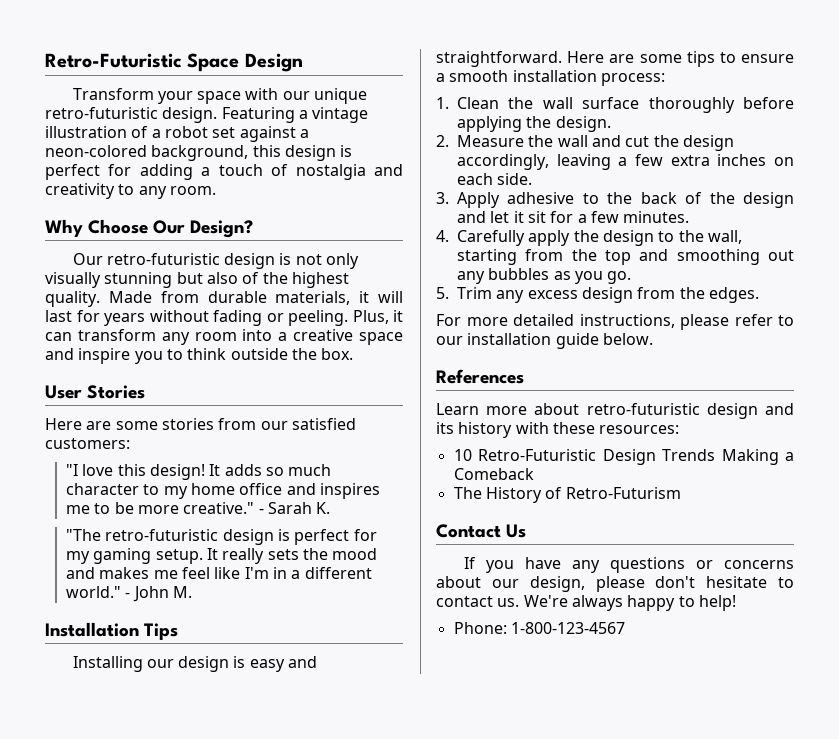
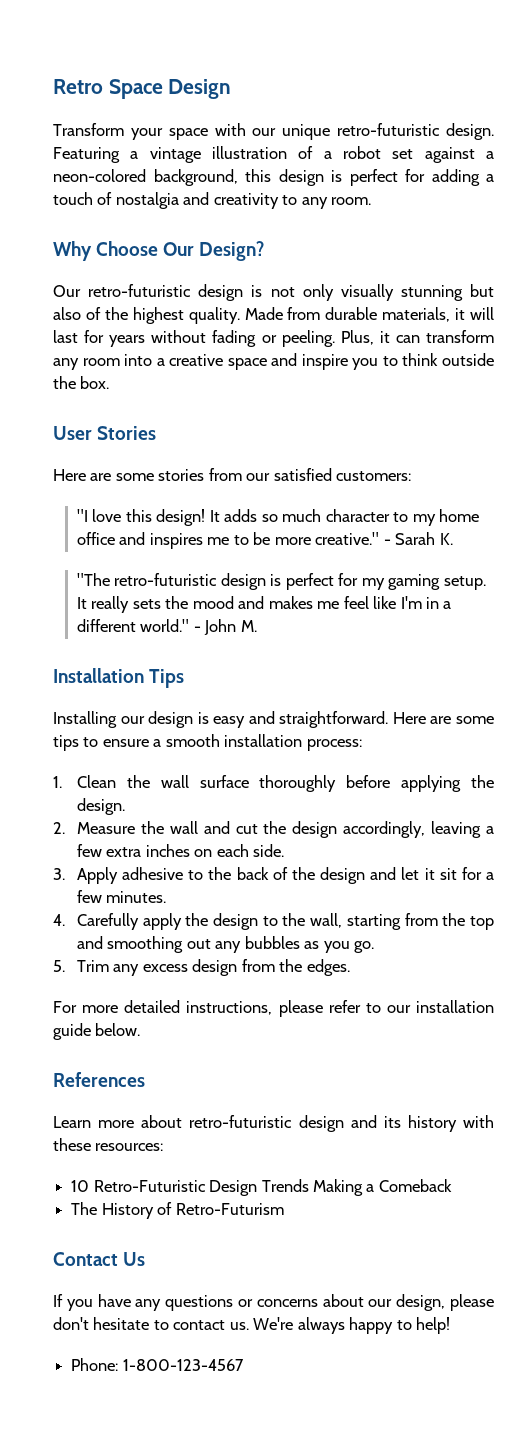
- Retro-Futuristic Space Design
+ Retro Space Design

